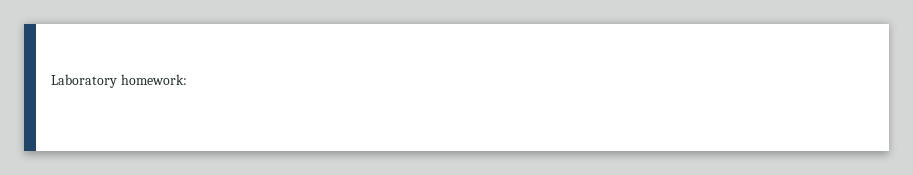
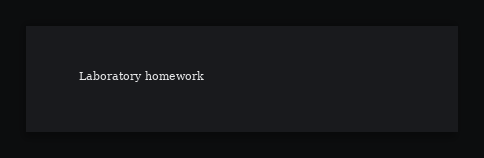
- Laboratory homework:
+ Laboratory homework

